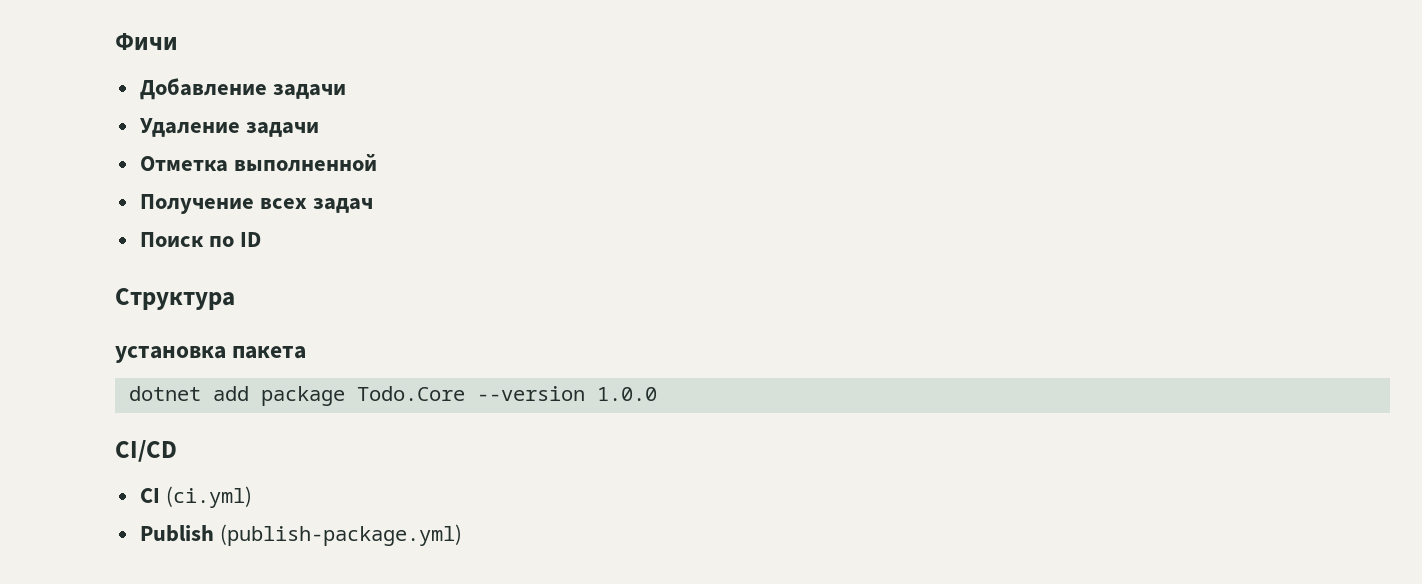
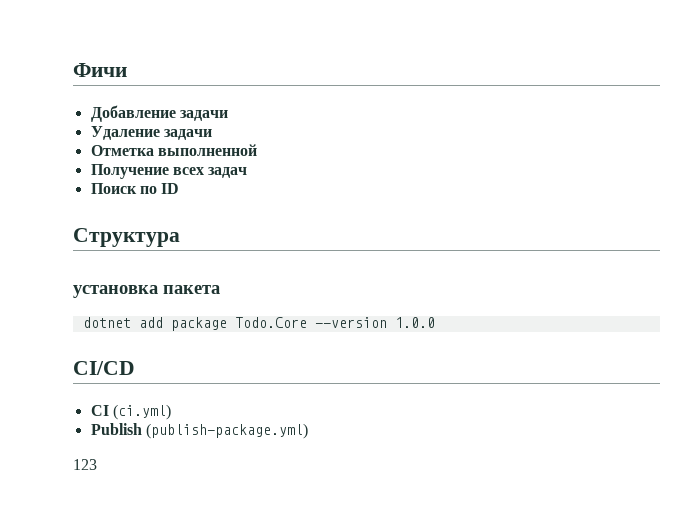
+ 123

